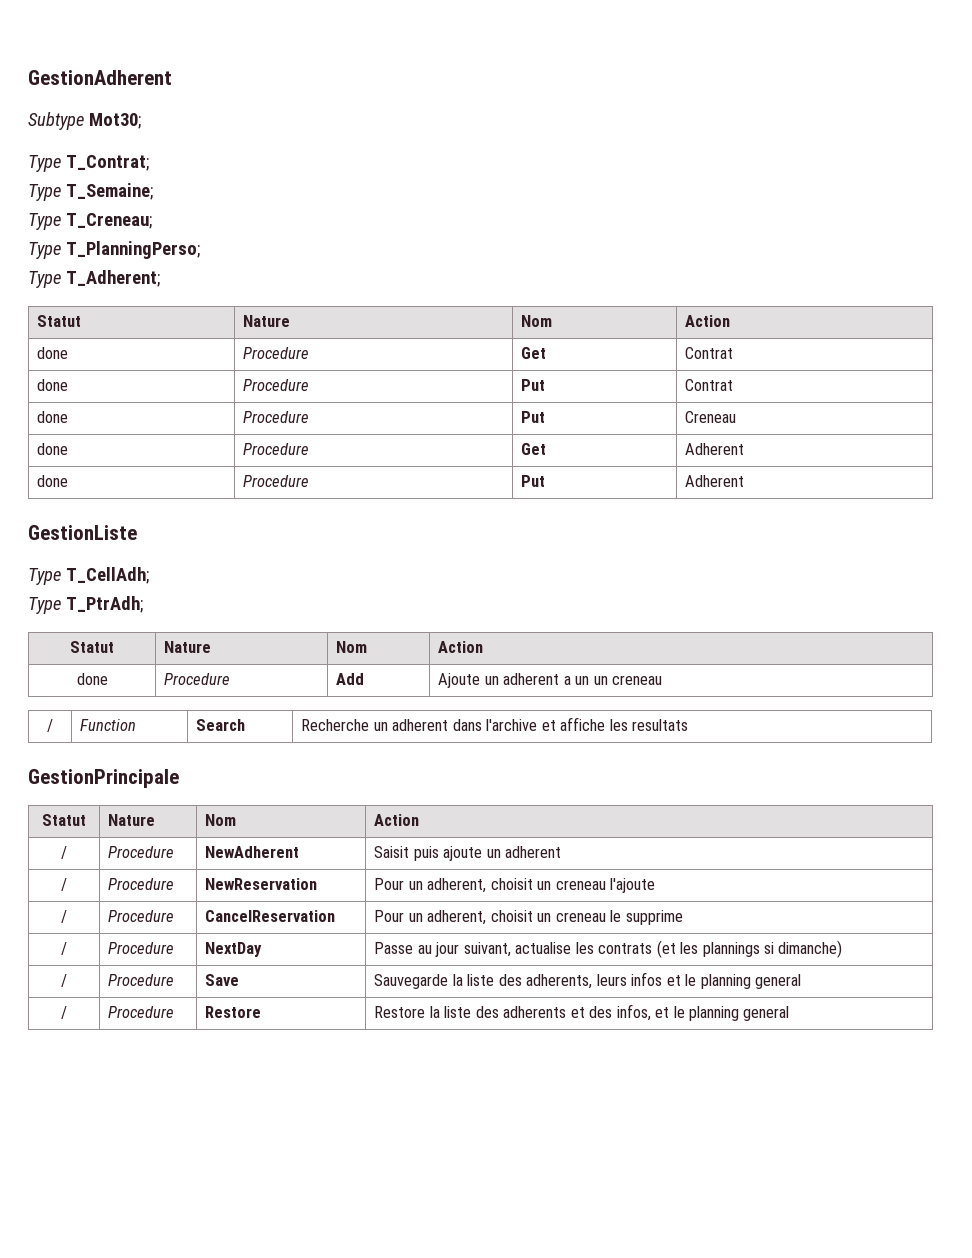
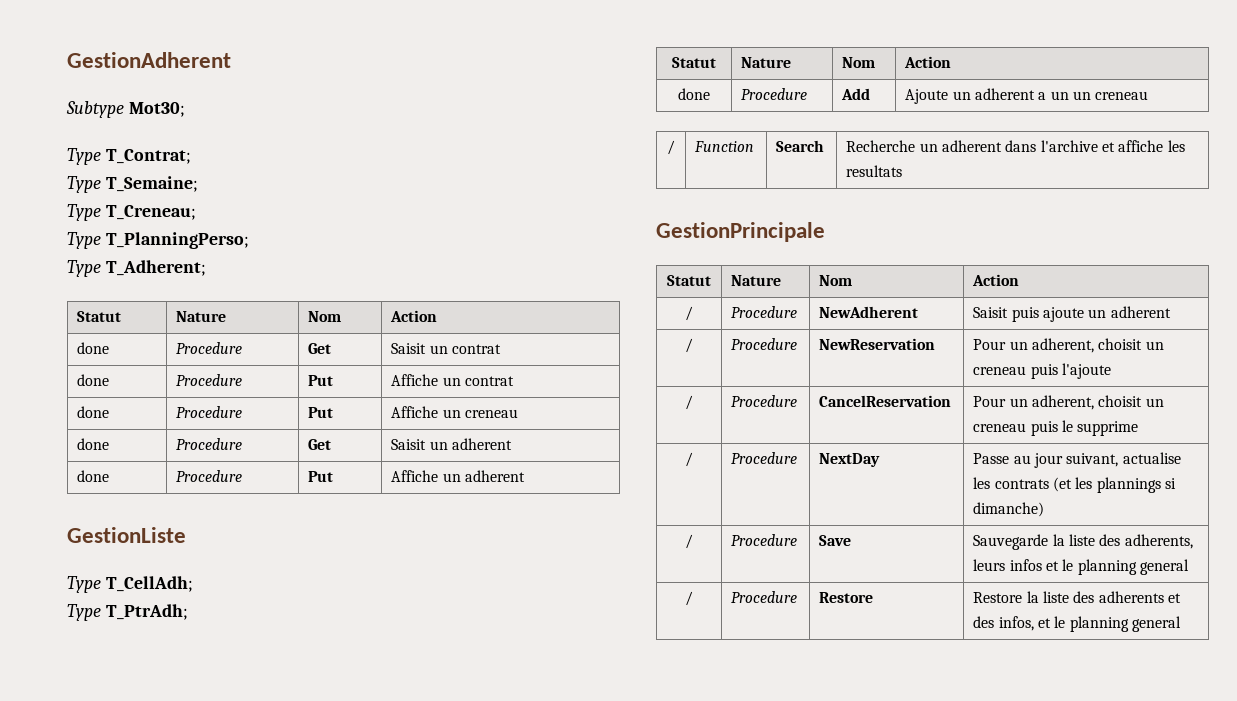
- done | Procedure | Get | Contrat
- done | Procedure | Put | Contrat
- done | Procedure | Put | Creneau
- done | Procedure | Get | Adherent
- done | Procedure | Put | Adherent
+ done | Procedure | Get | Saisit un contrat
+ done | Procedure | Put | Affiche un contrat
+ done | Procedure | Put | Affiche un creneau
+ done | Procedure | Get | Saisit un adherent
+ done | Procedure | Put | Affiche un adherent
- / | Procedure | NewReservation | Pour un adherent, choisit un creneau l'ajoute
+ / | Procedure | NewReservation | Pour un adherent, choisit un creneau puis l'ajoute
- / | Procedure | CancelReservation | Pour un adherent, choisit un creneau le supprime
+ / | Procedure | CancelReservation | Pour un adherent, choisit un creneau puis le supprime

